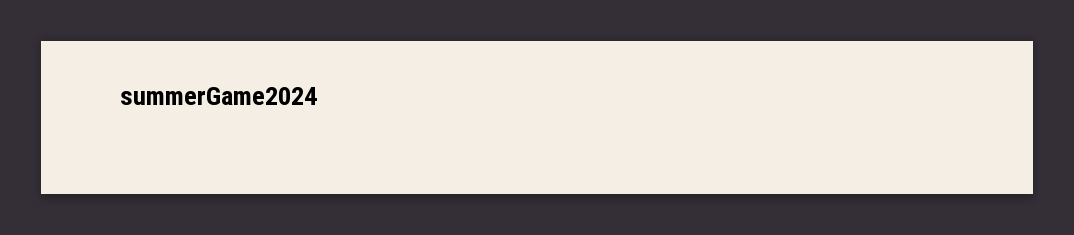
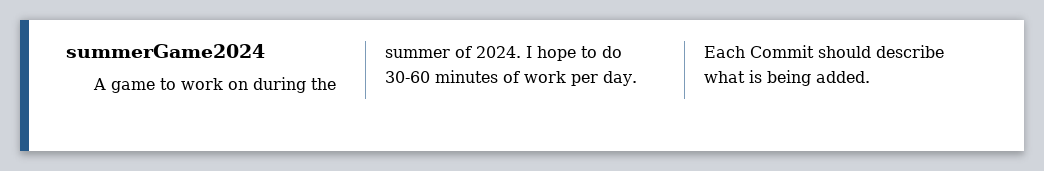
+ A game to work on during the summer of 2024. I hope to do 30-60 minutes of work per day. Each Commit should describe what is being added.

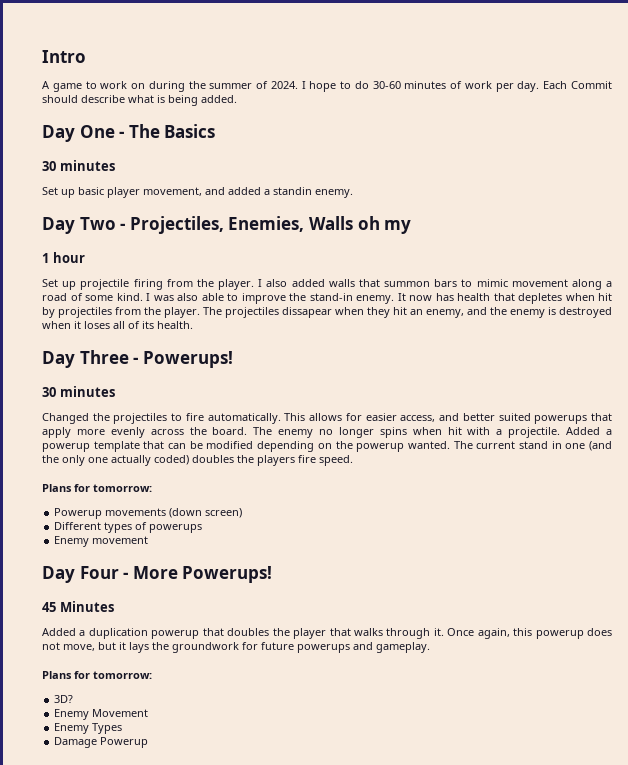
- summerGame2024
+ Intro
+ Day One - The Basics
+ 30 minutes
+ Set up basic player movement, and added a standin enemy.
+ Day Two - Projectiles, Enemies, Walls oh my
+ 1 hour
+ Set up projectile firing from the player. I also added walls that summon bars to mimic movement along a road of some kind. I was also able to improve the stand-in enemy. It now has health that depletes when hit by projectiles from the player. The projectiles dissapear when they hit an enemy, and the enemy is destroyed when it loses all of its health.
+ Day Three - Powerups!
+ 30 minutes
+ Changed the projectiles to fire automatically. This allows for easier access, and better suited powerups that apply more evenly across the board. The enemy no longer spins when hit with a projectile. Added a powerup template that can be modified depending on the powerup wanted. The current stand in one (and the only one actually coded) doubles the players fire speed.
+ Plans for tomorrow:
+ Powerup movements (down screen)
+ Different types of powerups
+ Enemy movement
+ Day Four - More Powerups!
+ 45 Minutes
+ Added a duplication powerup that doubles the player that walks through it. Once again, this powerup does not move, but it lays the groundwork for future powerups and gameplay.
+ Plans for tomorrow:
+ 3D?
+ Enemy Movement
+ Enemy Types
+ Damage Powerup

